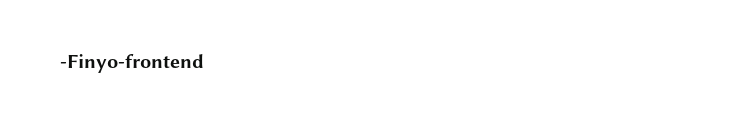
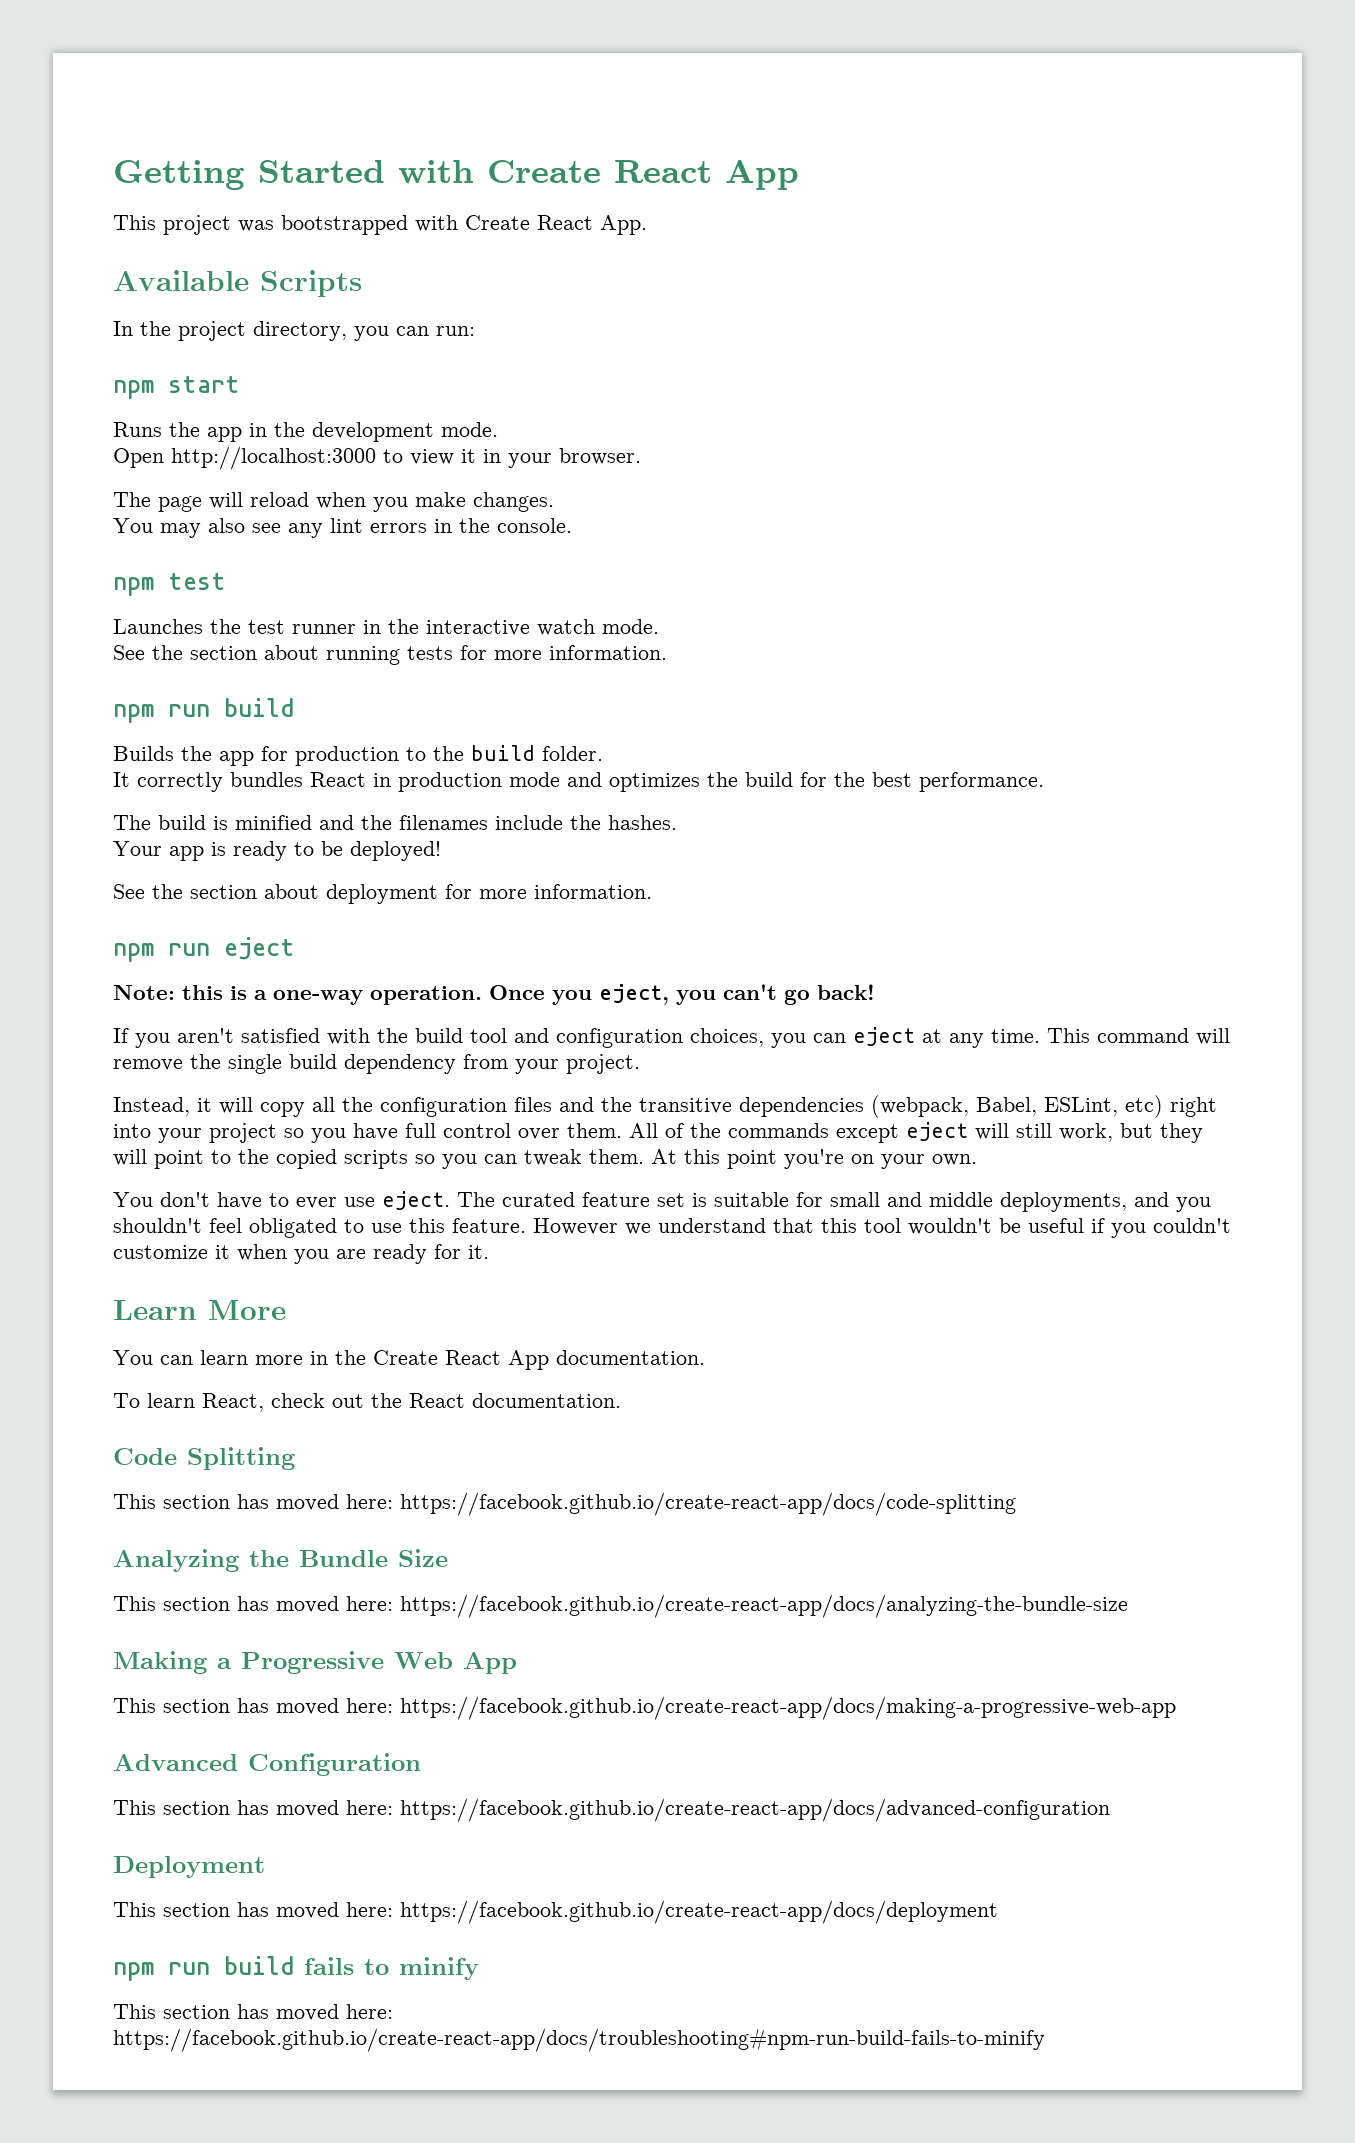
- -Finyo-frontend
+ Getting Started with Create React App
+ This project was bootstrapped with Create React App.
+ Available Scripts
+ In the project directory, you can run:
+ npm start
+ Runs the app in the development mode.
+ Open http://localhost:3000 to view it in your browser.
+ The page will reload when you make changes.
+ You may also see any lint errors in the console.
+ npm test
+ Launches the test runner in the interactive watch mode.
+ See the section about running tests for more information.
+ npm run build
+ Builds the app for production to the build folder.
+ It correctly bundles React in production mode and optimizes the build for the best performance.
+ The build is minified and the filenames include the hashes.
+ Your app is ready to be deployed!
+ See the section about deployment for more information.
+ npm run eject
+ Note: this is a one-way operation. Once you eject, you can't go back!
+ If you aren't satisfied with the build tool and configuration choices, you can eject at any time. This command will remove the single build dependency from your project.
+ Instead, it will copy all the configuration files and the transitive dependencies (webpack, Babel, ESLint, etc) right into your project so you have full control over them. All of the commands except eject will still work, but they will point to the copied scripts so you can tweak them. At this point you're on your own.
+ You don't have to ever use eject. The curated feature set is suitable for small and middle deployments, and you shouldn't feel obligated to use this feature. However we understand that this tool wouldn't be useful if you couldn't customize it when you are ready for it.
+ Learn More
+ You can learn more in the Create React App documentation.
+ To learn React, check out the React documentation.
+ Code Splitting
+ This section has moved here: https://facebook.github.io/create-react-app/docs/code-splitting
+ Analyzing the Bundle Size
+ This section has moved here: https://facebook.github.io/create-react-app/docs/analyzing-the-bundle-size
+ Making a Progressive Web App
+ This section has moved here: https://facebook.github.io/create-react-app/docs/making-a-progressive-web-app
+ Advanced Configuration
+ This section has moved here: https://facebook.github.io/create-react-app/docs/advanced-configuration
+ Deployment
+ This section has moved here: https://facebook.github.io/create-react-app/docs/deployment
+ npm run build fails to minify
+ This section has moved here: https://facebook.github.io/create-react-app/docs/troubleshooting#npm-run-build-fails-to-minify

